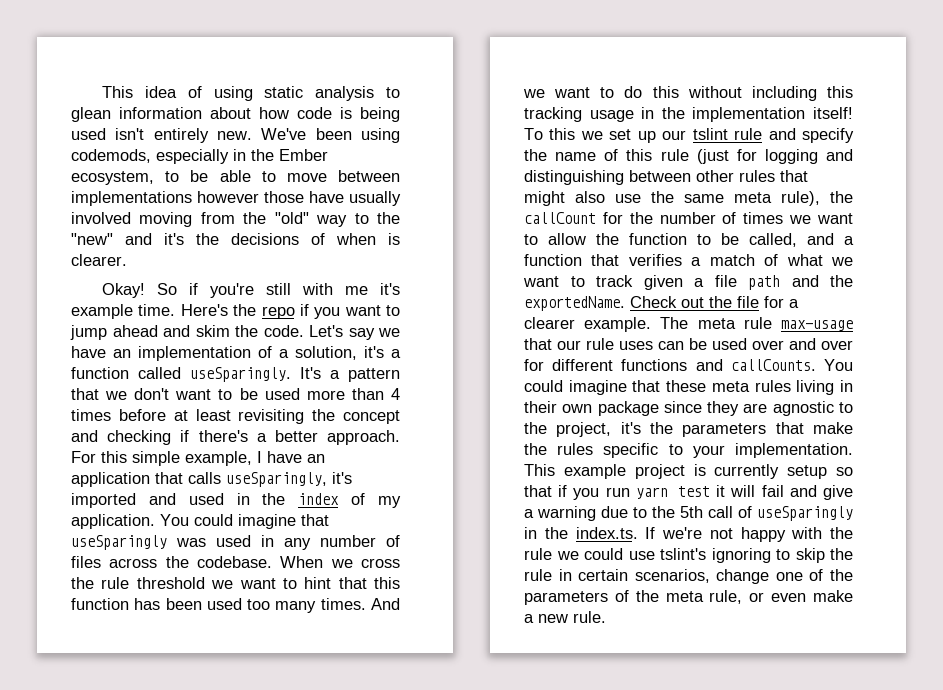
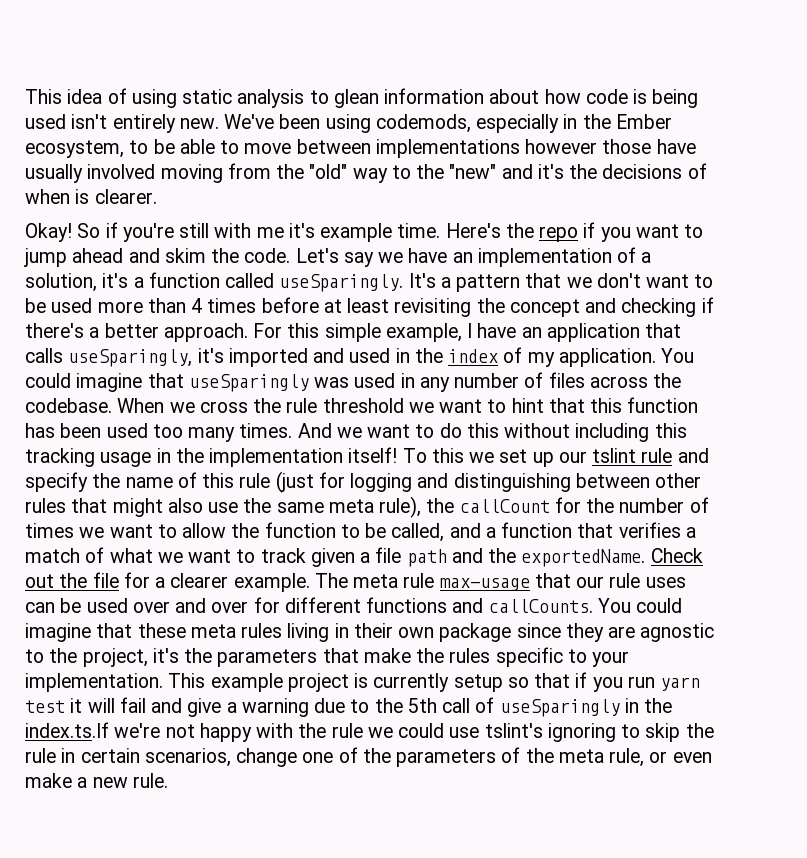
- This example project is currently setup so that if you run yarn test it will fail and give a warning due to the 5th call of useSparingly in the index.ts. If we're not happy with the rule we could use tslint's ignoring to skip the rule in certain scenarios, change one of the parameters of the meta rule, or even make a new rule.
+ This example project is currently setup so that if you run yarn test it will fail and give a warning due to the 5th call of useSparingly in the index.ts.If we're not happy with the rule we could use tslint's ignoring to skip the rule in certain scenarios, change one of the parameters of the meta rule, or even make a new rule.

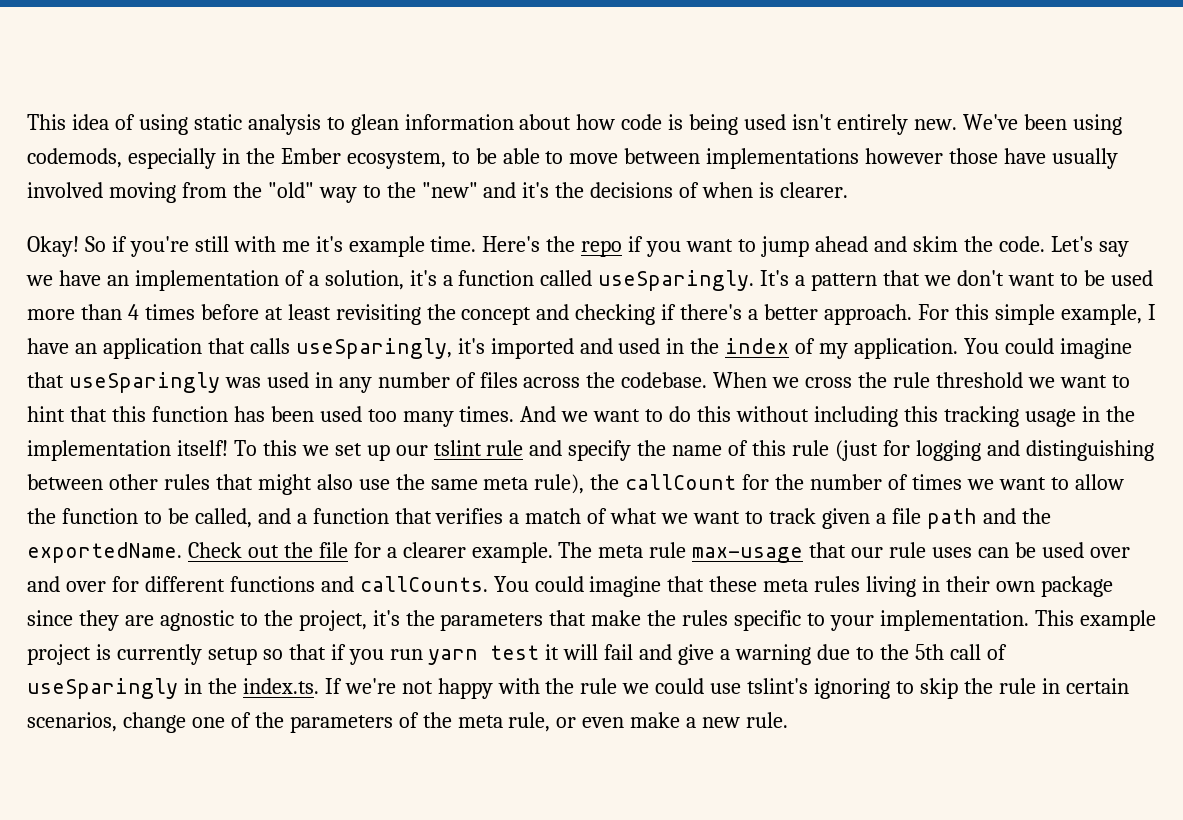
- This example project is currently setup so that if you run yarn test it will fail and give a warning due to the 5th call of useSparingly in the index.ts.If we're not happy with the rule we could use tslint's ignoring to skip the rule in certain scenarios, change one of the parameters of the meta rule, or even make a new rule.
+ This example project is currently setup so that if you run yarn test it will fail and give a warning due to the 5th call of useSparingly in the index.ts. If we're not happy with the rule we could use tslint's ignoring to skip the rule in certain scenarios, change one of the parameters of the meta rule, or even make a new rule.

